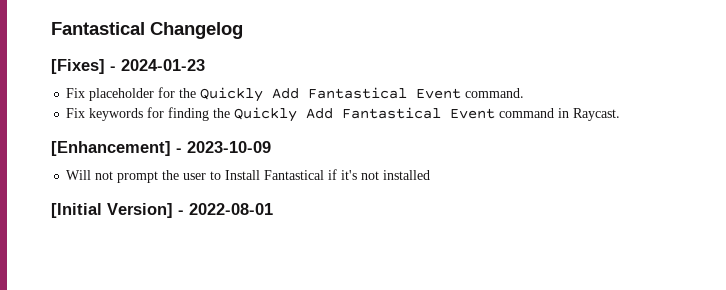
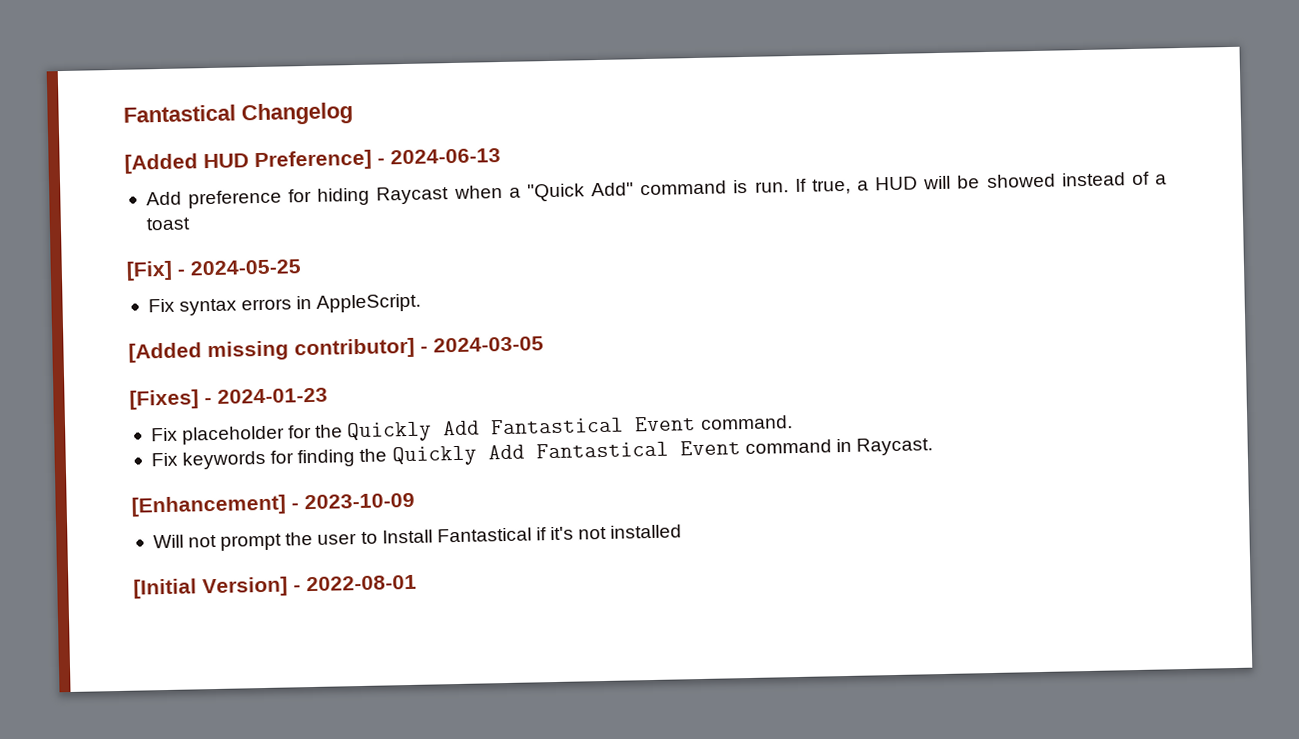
+ [Added HUD Preference] - 2024-06-13
+ Add preference for hiding Raycast when a "Quick Add" command is run. If true, a HUD will be showed instead of a toast
+ [Fix] - 2024-05-25
+ Fix syntax errors in AppleScript.
+ [Added missing contributor] - 2024-03-05

